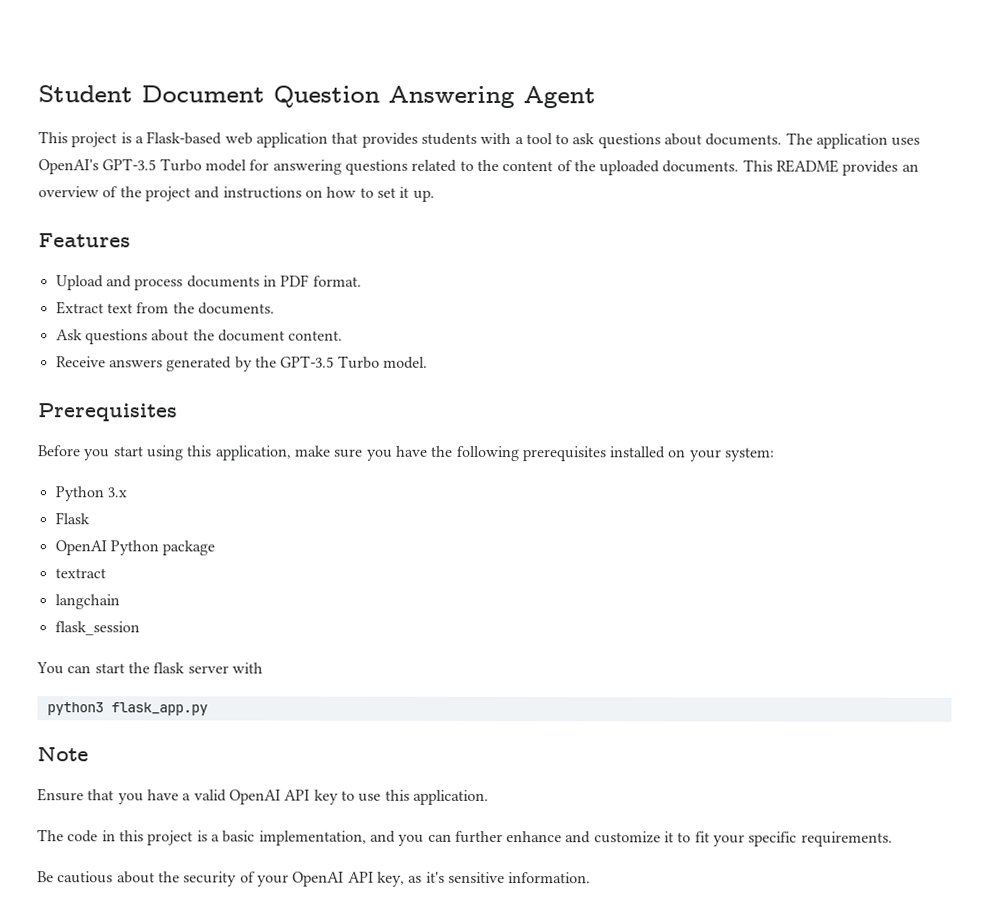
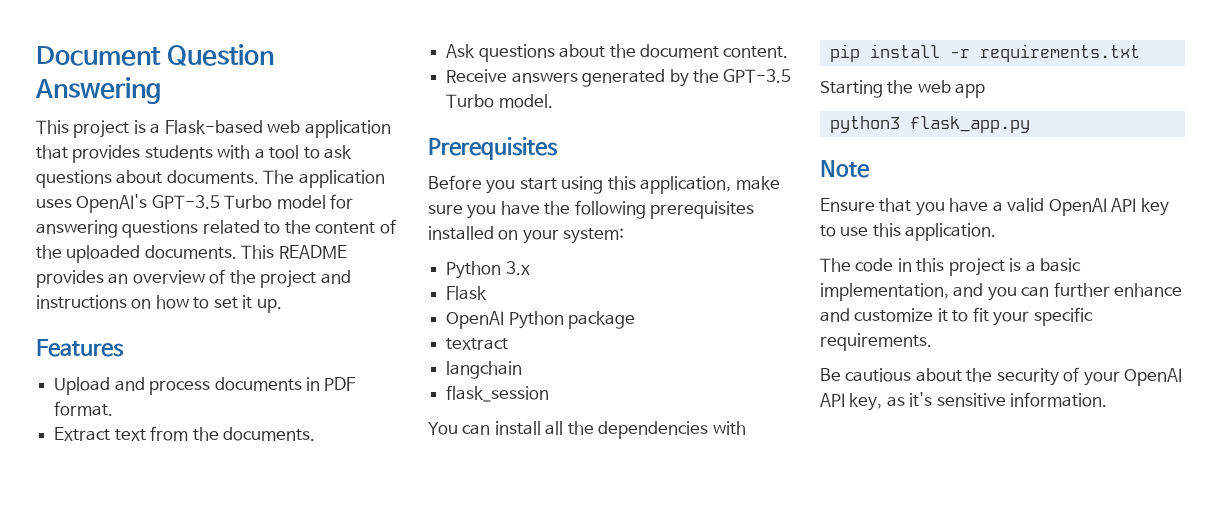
- Student Document Question Answering Agent
+ Document Question Answering
- You can start the flask server with
+ You can install all the dependencies with
+ pip install -r requirements.txt
+ Starting the web app

